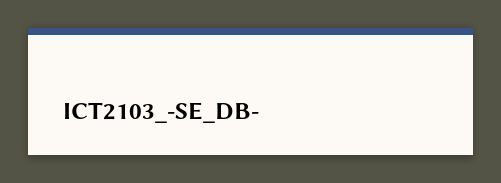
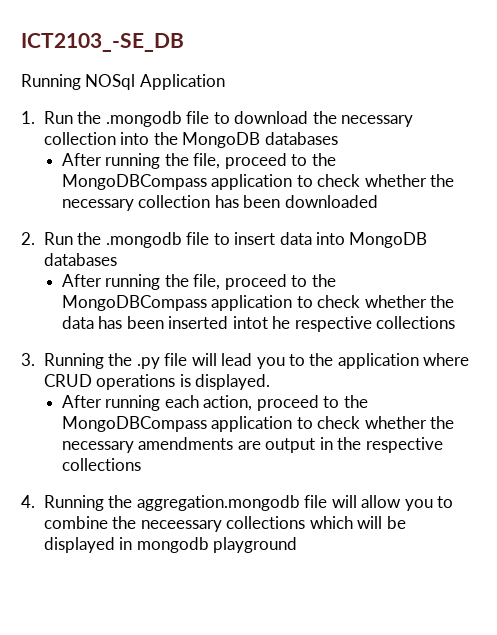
- ICT2103_-SE_DB-
+ ICT2103_-SE_DB
+ Running NOSql Application
+ 1. Run the .mongodb file to download the necessary collection into the MongoDB databases
+ After running the file, proceed to the MongoDBCompass application to check whether the necessary collection has been downloaded
+ 2. Run the .mongodb file to insert data into MongoDB databases
+ After running the file, proceed to the MongoDBCompass application to check whether the data has been inserted intot he respective collections
+ 3. Running the .py file will lead you to the application where CRUD operations is displayed.
+ After running each action, proceed to the MongoDBCompass application to check whether the necessary amendments are output in the respective collections
+ 4. Running the aggregation.mongodb file will allow you to combine the neceessary collections which will be displayed in mongodb playground

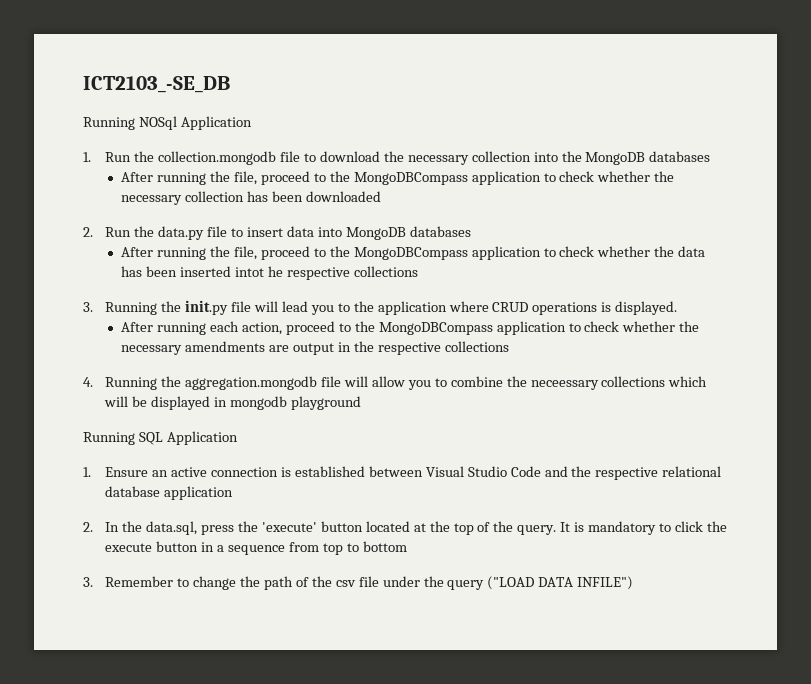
- 1. Run the .mongodb file to download the necessary collection into the MongoDB databases
+ 1. Run the collection.mongodb file to download the necessary collection into the MongoDB databases
- 2. Run the .mongodb file to insert data into MongoDB databases
+ 2. Run the data.py file to insert data into MongoDB databases
- 3. Running the .py file will lead you to the application where CRUD operations is displayed.
+ 3. Running the init.py file will lead you to the application where CRUD operations is displayed.
+ Running SQL Application
+ 1. Ensure an active connection is established between Visual Studio Code and the respective relational database application
+ 2. In the data.sql, press the 'execute' button located at the top of the query. It is mandatory to click the execute button in a sequence from top to bottom
+ 3. Remember to change the path of the csv file under the query ("LOAD DATA INFILE")

